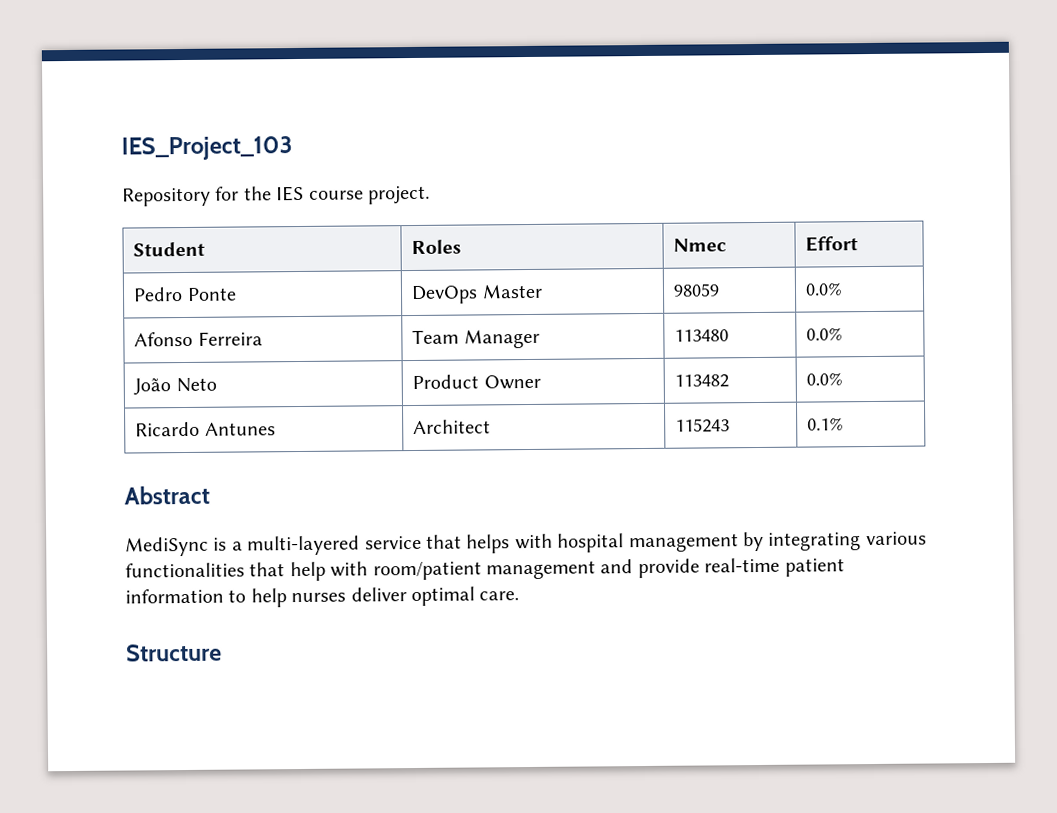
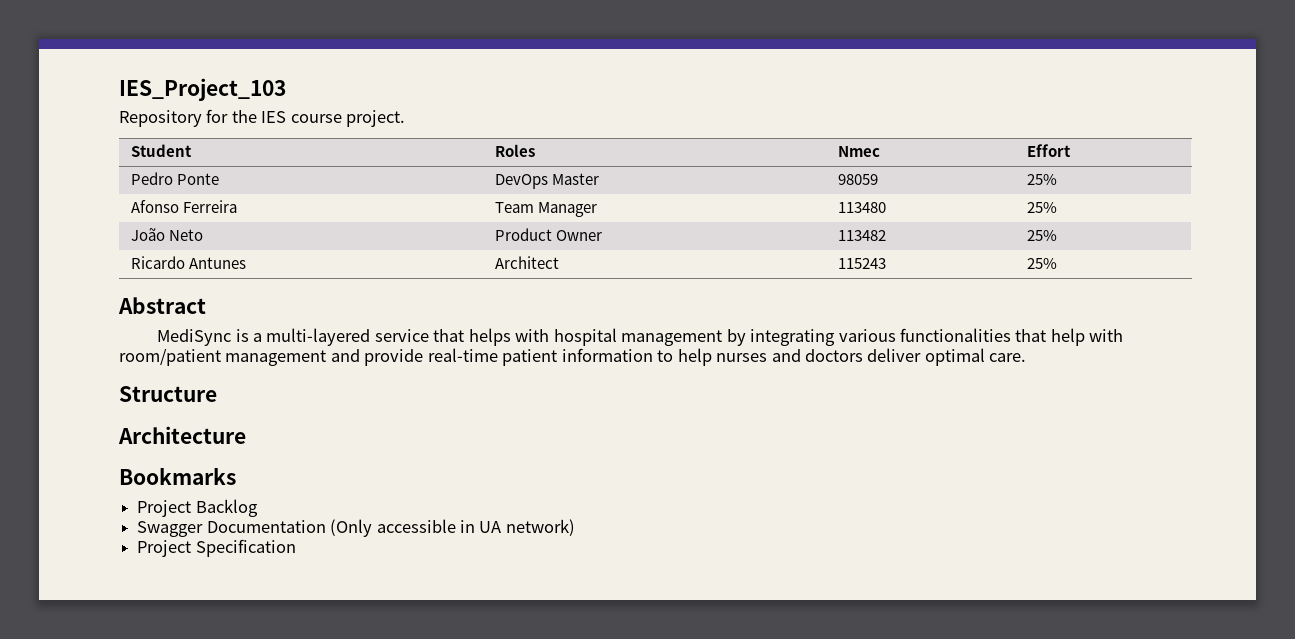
- Pedro Ponte | DevOps Master | 98059 | 0.0%
+ Pedro Ponte | DevOps Master | 98059 | 25%
- Afonso Ferreira | Team Manager | 113480 | 0.0%
+ Afonso Ferreira | Team Manager | 113480 | 25%
- João Neto | Product Owner | 113482 | 0.0%
+ João Neto | Product Owner | 113482 | 25%
- Ricardo Antunes | Architect | 115243 | 0.1%
+ Ricardo Antunes | Architect | 115243 | 25%
- MediSync is a multi-layered service that helps with hospital management by integrating various functionalities that help with room/patient management and provide real-time patient information to help nurses deliver optimal care.
+ MediSync is a multi-layered service that helps with hospital management by integrating various functionalities that help with room/patient management and provide real-time patient information to help nurses and doctors deliver optimal care.
+ Architecture
+ Bookmarks
+ Project Backlog
+ Swagger Documentation (Only accessible in UA network)
+ Project Specification

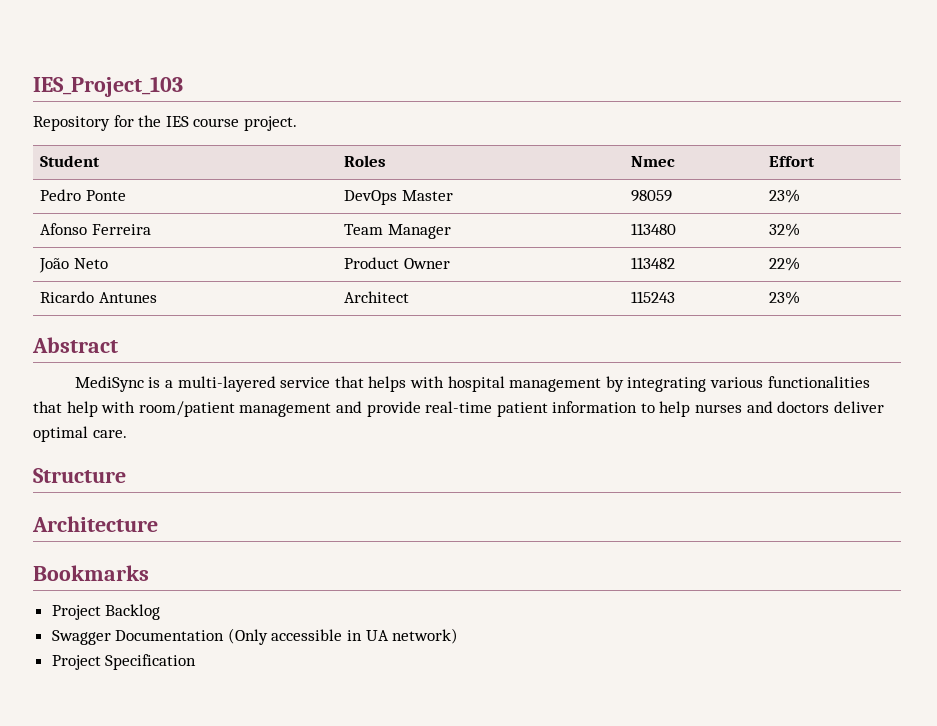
- Pedro Ponte | DevOps Master | 98059 | 25%
+ Pedro Ponte | DevOps Master | 98059 | 23%
- Afonso Ferreira | Team Manager | 113480 | 25%
+ Afonso Ferreira | Team Manager | 113480 | 32%
- João Neto | Product Owner | 113482 | 25%
+ João Neto | Product Owner | 113482 | 22%
- Ricardo Antunes | Architect | 115243 | 25%
+ Ricardo Antunes | Architect | 115243 | 23%

